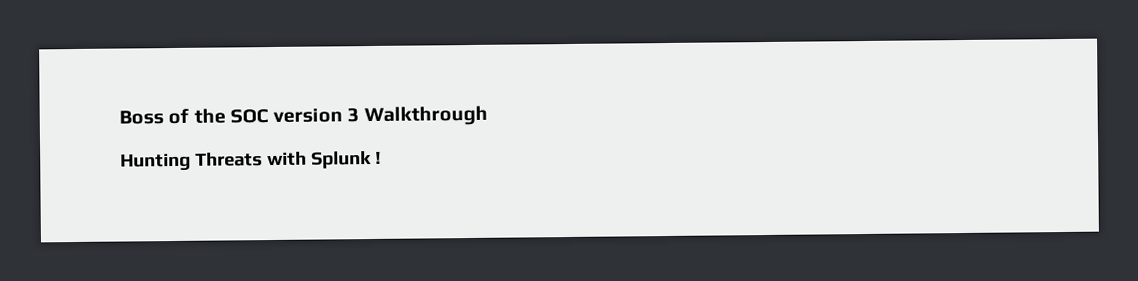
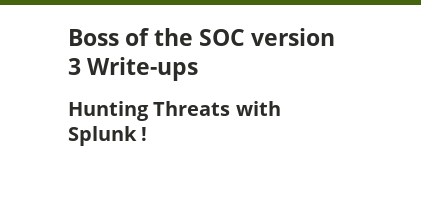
- Boss of the SOC version 3 Walkthrough
+ Boss of the SOC version 3 Write-ups

